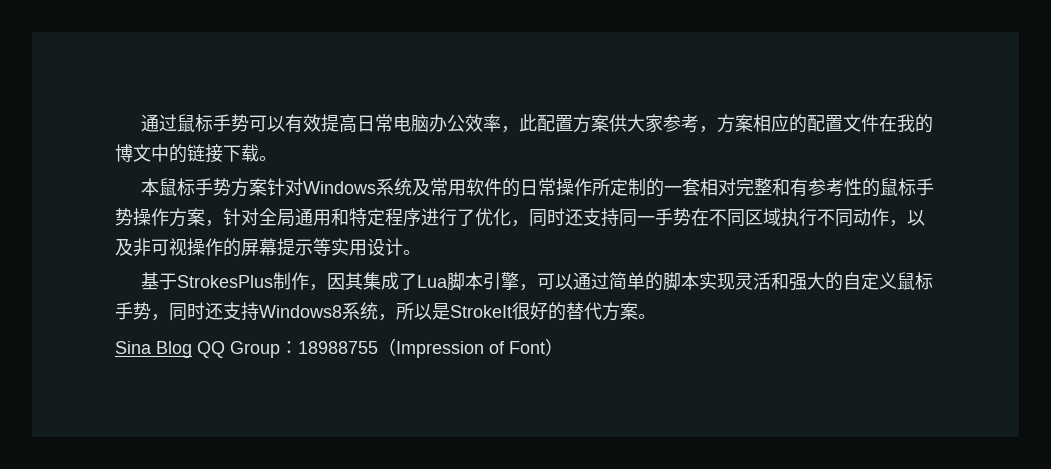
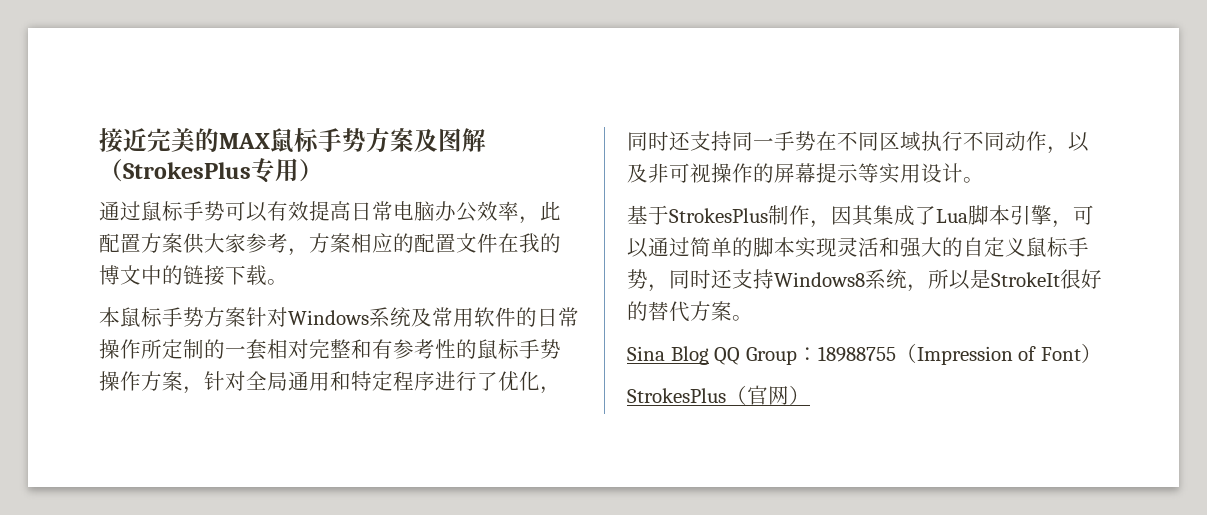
+ 接近完美的MAX鼠标手势方案及图解（StrokesPlus专用）
+ StrokesPlus（官网）

